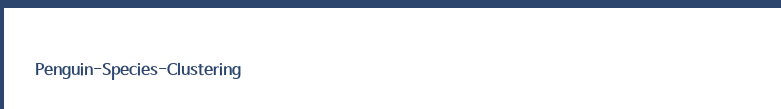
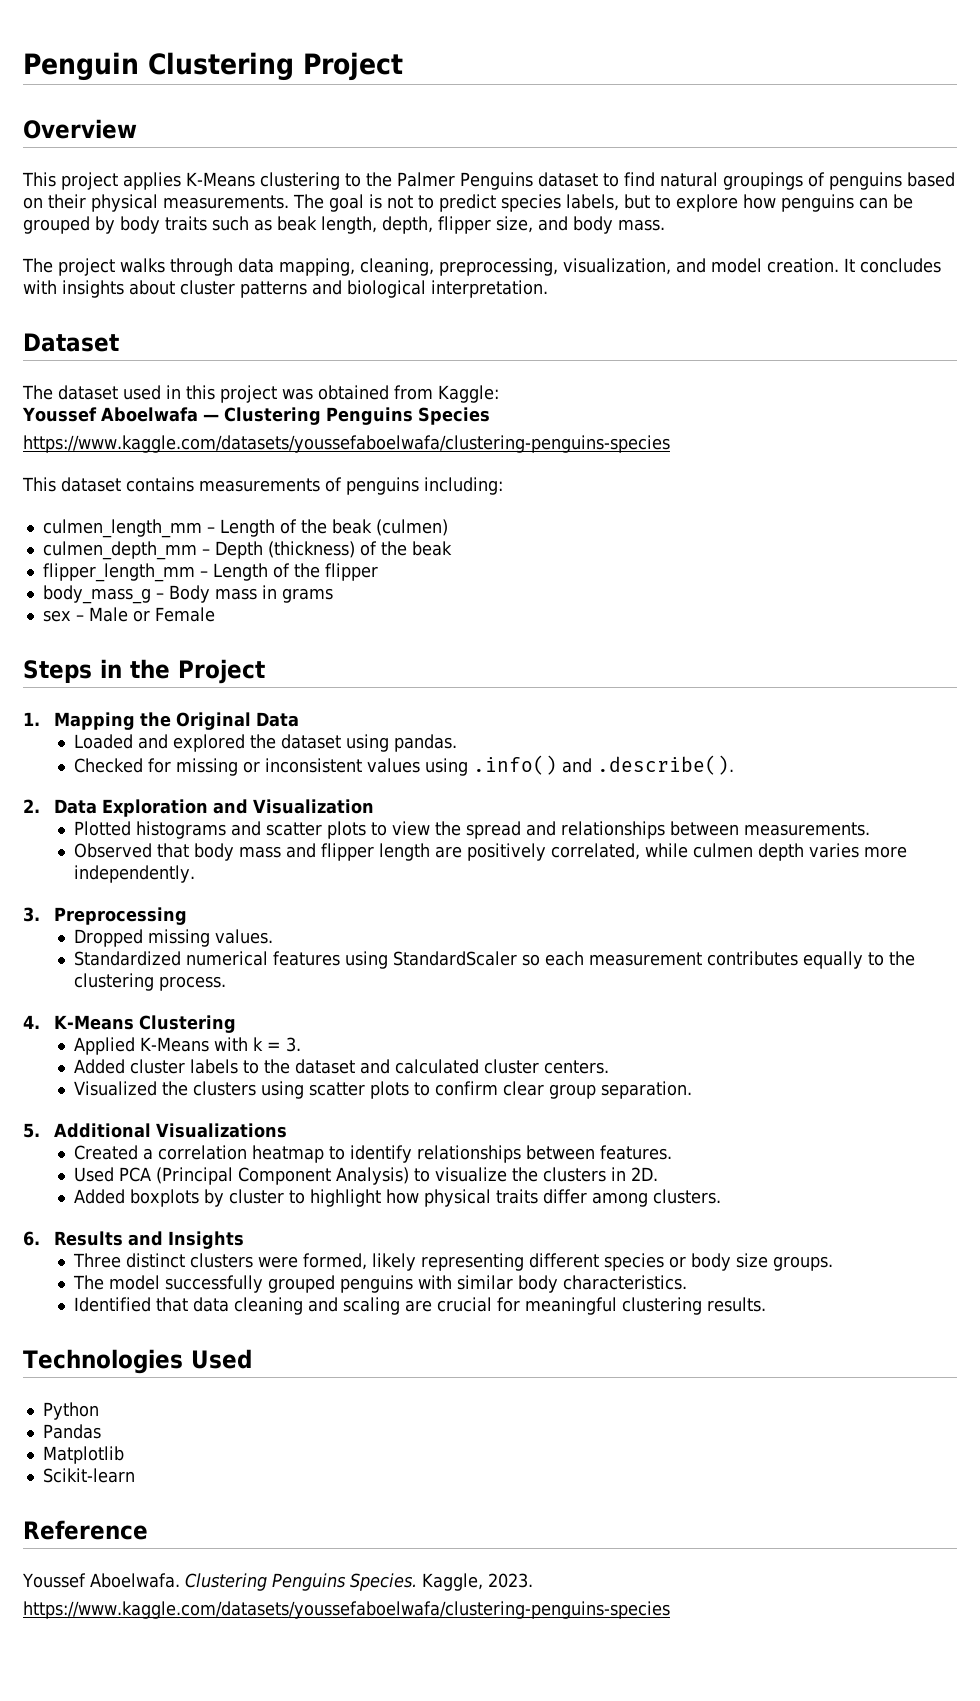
- Penguin-Species-Clustering
+ Penguin Clustering Project
+ Overview
+ This project applies K-Means clustering to the Palmer Penguins dataset to find natural groupings of penguins based on their physical measurements. The goal is not to predict species labels, but to explore how penguins can be grouped by body traits such as beak length, depth, flipper size, and body mass.
+ The project walks through data mapping, cleaning, preprocessing, visualization, and model creation. It concludes with insights about cluster patterns and biological interpretation.
+ Dataset
+ The dataset used in this project was obtained from Kaggle:
+ Youssef Aboelwafa — Clustering Penguins Species
+ https://www.kaggle.com/datasets/youssefaboelwafa/clustering-penguins-species
+ This dataset contains measurements of penguins including:
+ culmen_length_mm – Length of the beak (culmen)
+ culmen_depth_mm – Depth (thickness) of the beak
+ flipper_length_mm – Length of the flipper
+ body_mass_g – Body mass in grams
+ sex – Male or Female
+ Steps in the Project
+ 1. Mapping the Original Data
+ Loaded and explored the dataset using pandas.
+ Checked for missing or inconsistent values using .info() and .describe().
+ 2. Data Exploration and Visualization
+ Plotted histograms and scatter plots to view the spread and relationships between measurements.
+ Observed that body mass and flipper length are positively correlated, while culmen depth varies more independently.
+ 3. Preprocessing
+ Dropped missing values.
+ Standardized numerical features using StandardScaler so each measurement contributes equally to the clustering process.
+ 4. K-Means Clustering
+ Applied K-Means with k = 3.
+ Added cluster labels to the dataset and calculated cluster centers.
+ Visualized the clusters using scatter plots to confirm clear group separation.
+ 5. Additional Visualizations
+ Created a correlation heatmap to identify relationships between features.
+ Used PCA (Principal Component Analysis) to visualize the clusters in 2D.
+ Added boxplots by cluster to highlight how physical traits differ among clusters.
+ 6. Results and Insights
+ Three distinct clusters were formed, likely representing different species or body size groups.
+ The model successfully grouped penguins with similar body characteristics.
+ Identified that data cleaning and scaling are crucial for meaningful clustering results.
+ Technologies Used
+ Python
+ Pandas
+ Matplotlib
+ Scikit-learn
+ Reference
+ Youssef Aboelwafa. Clustering Penguins Species. Kaggle, 2023.
+ https://www.kaggle.com/datasets/youssefaboelwafa/clustering-penguins-species

